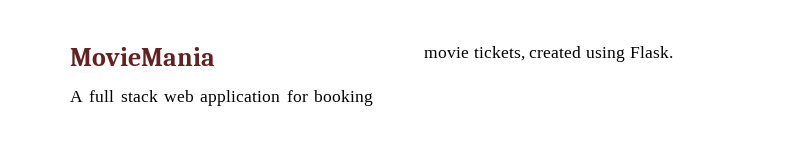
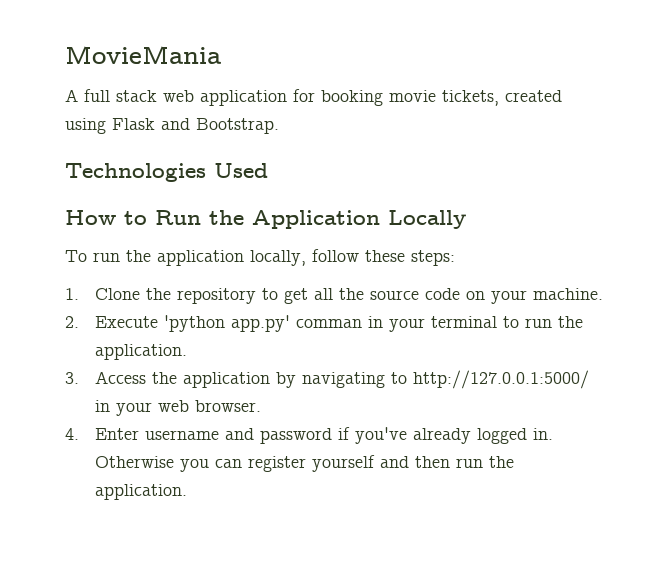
- A full stack web application for booking movie tickets, created using Flask.
+ A full stack web application for booking movie tickets, created using Flask and Bootstrap.
+ Technologies Used
+ How to Run the Application Locally
+ To run the application locally, follow these steps:
+ 1. Clone the repository to get all the source code on your machine.
+ 2. Execute 'python app.py' comman in your terminal to run the application.
+ 3. Access the application by navigating to http://127.0.0.1:5000/ in your web browser.
+ 4. Enter username and password if you've already logged in. Otherwise you can register yourself and then run the application.

